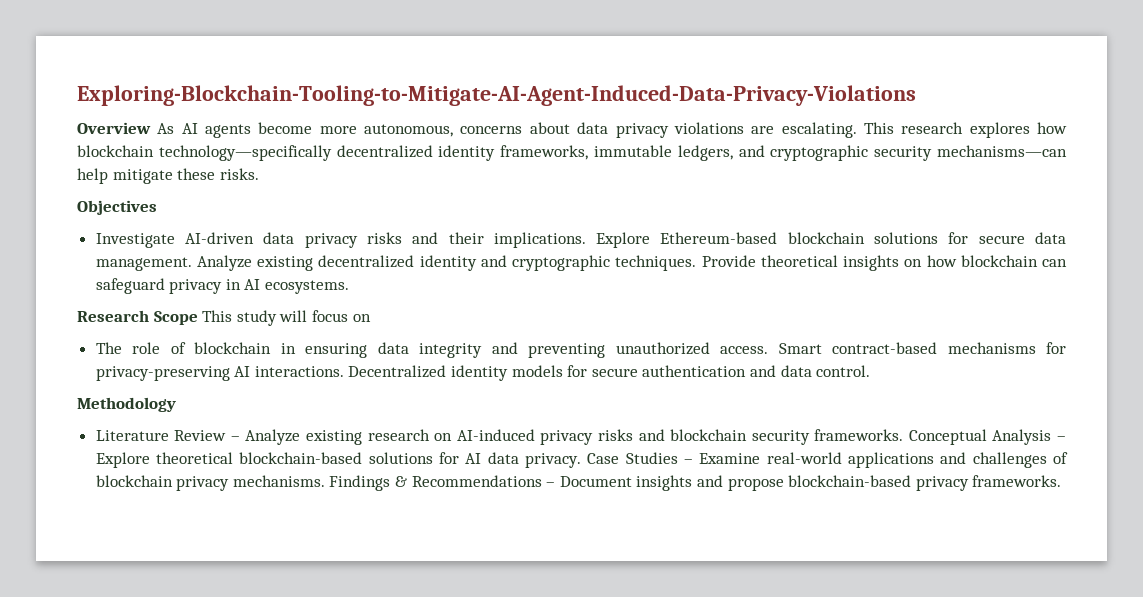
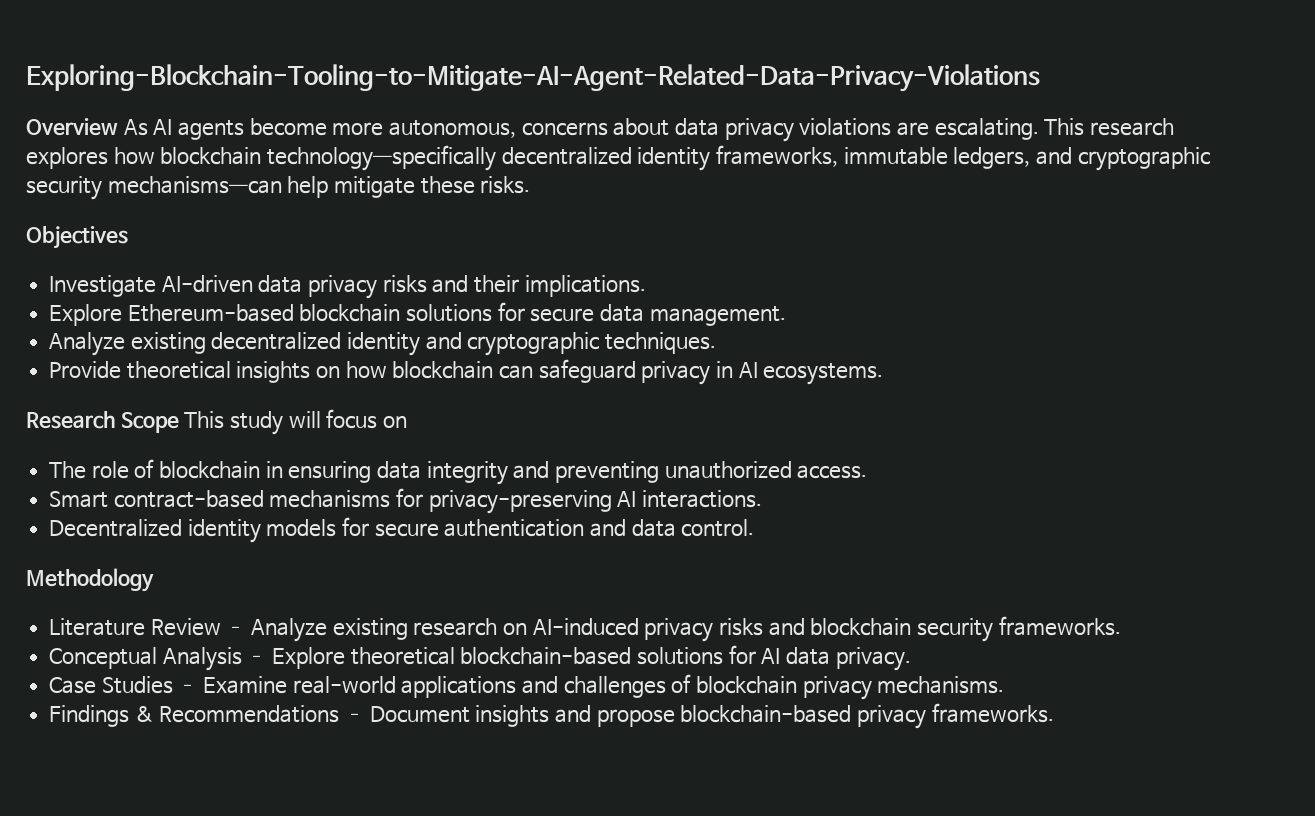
- Exploring-Blockchain-Tooling-to-Mitigate-AI-Agent-Induced-Data-Privacy-Violations
+ Exploring-Blockchain-Tooling-to-Mitigate-AI-Agent-Related-Data-Privacy-Violations
- Investigate AI-driven data privacy risks and their implications. Explore Ethereum-based blockchain solutions for secure data management. Analyze existing decentralized identity and cryptographic techniques. Provide theoretical insights on how blockchain can safeguard privacy in AI ecosystems.
+ Investigate AI-driven data privacy risks and their implications.
+ Explore Ethereum-based blockchain solutions for secure data management.
+ Analyze existing decentralized identity and cryptographic techniques.
+ Provide theoretical insights on how blockchain can safeguard privacy in AI ecosystems.
- The role of blockchain in ensuring data integrity and preventing unauthorized access. Smart contract-based mechanisms for privacy-preserving AI interactions. Decentralized identity models for secure authentication and data control.
+ The role of blockchain in ensuring data integrity and preventing unauthorized access.
+ Smart contract-based mechanisms for privacy-preserving AI interactions.
+ Decentralized identity models for secure authentication and data control.
- Literature Review – Analyze existing research on AI-induced privacy risks and blockchain security frameworks. Conceptual Analysis – Explore theoretical blockchain-based solutions for AI data privacy. Case Studies – Examine real-world applications and challenges of blockchain privacy mechanisms. Findings & Recommendations – Document insights and propose blockchain-based privacy frameworks.
+ Literature Review – Analyze existing research on AI-induced privacy risks and blockchain security frameworks.
+ Conceptual Analysis – Explore theoretical blockchain-based solutions for AI data privacy.
+ Case Studies – Examine real-world applications and challenges of blockchain privacy mechanisms.
+ Findings & Recommendations – Document insights and propose blockchain-based privacy frameworks.

